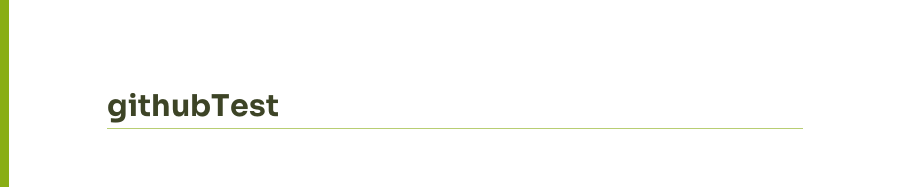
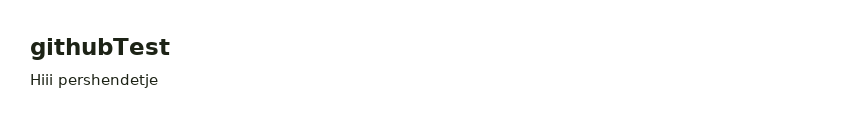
+ Hiii pershendetje

